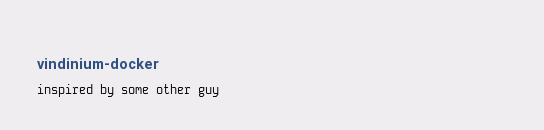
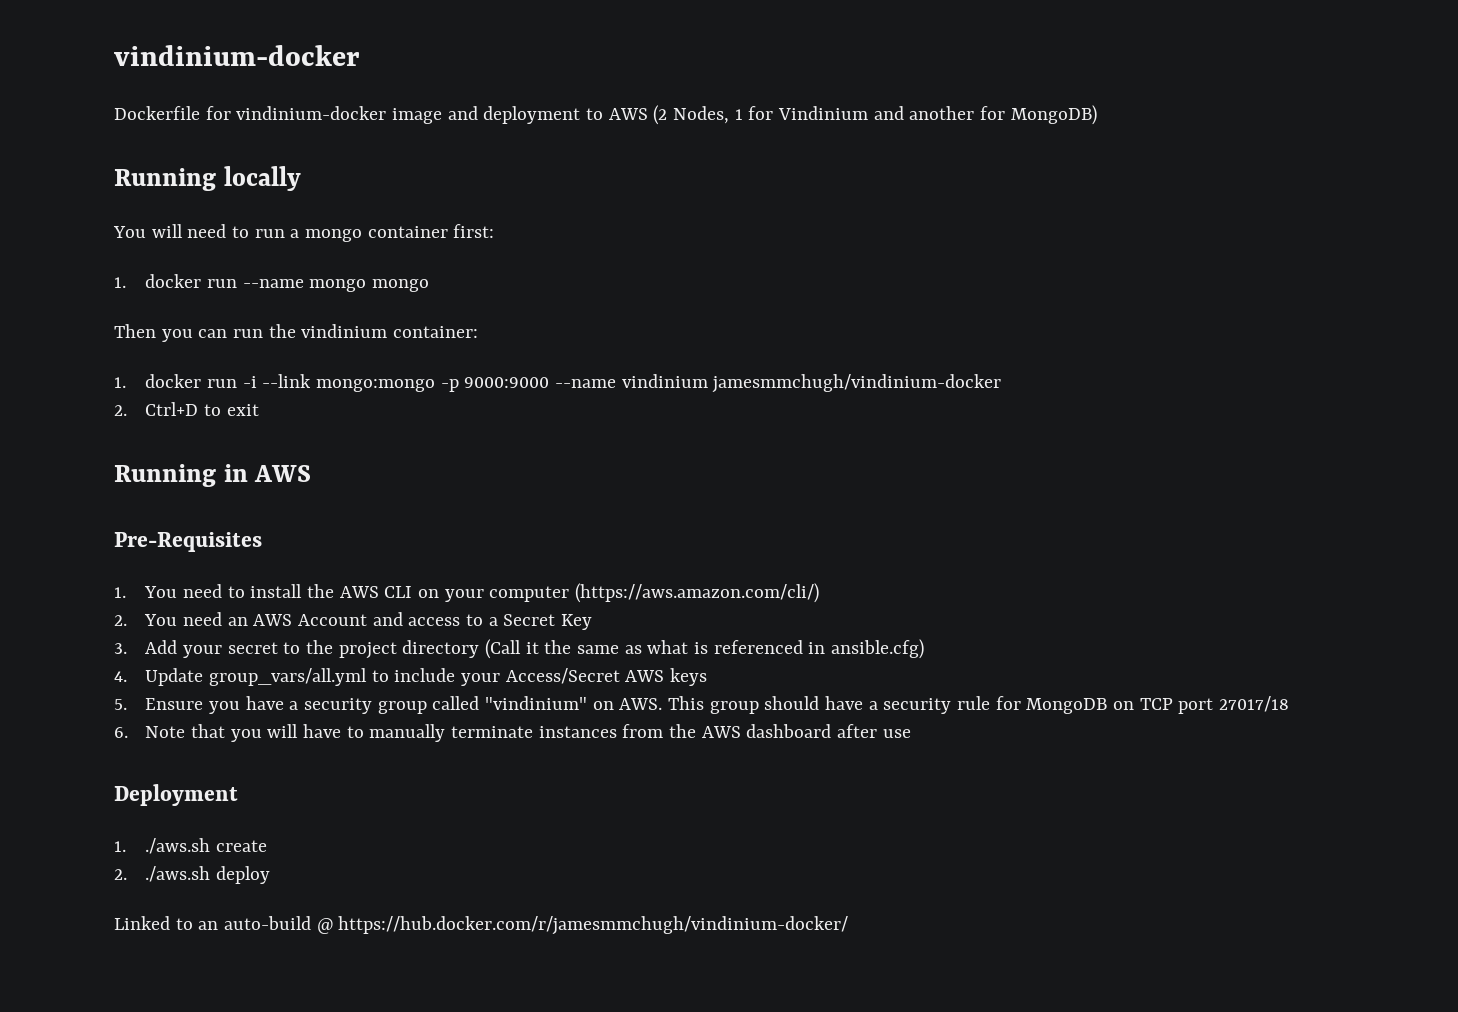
- inspired by some other guy
+ Dockerfile for vindinium-docker image and deployment to AWS (2 Nodes, 1 for Vindinium and another for MongoDB)
+ Running locally
+ You will need to run a mongo container first:
+ 1. docker run --name mongo mongo
+ Then you can run the vindinium container:
+ 1. docker run -i --link mongo:mongo -p 9000:9000 --name vindinium jamesmmchugh/vindinium-docker
+ 2. Ctrl+D to exit
+ Running in AWS
+ Pre-Requisites
+ 1. You need to install the AWS CLI on your computer (https://aws.amazon.com/cli/)
+ 2. You need an AWS Account and access to a Secret Key
+ 3. Add your secret to the project directory (Call it the same as what is referenced in ansible.cfg)
+ 4. Update group_vars/all.yml to include your Access/Secret AWS keys
+ 5. Ensure you have a security group called "vindinium" on AWS. This group should have a security rule for MongoDB on TCP port 27017/18
+ 6. Note that you will have to manually terminate instances from the AWS dashboard after use
+ Deployment
+ 1. ./aws.sh create
+ 2. ./aws.sh deploy
+ Linked to an auto-build @ https://hub.docker.com/r/jamesmmchugh/vindinium-docker/

